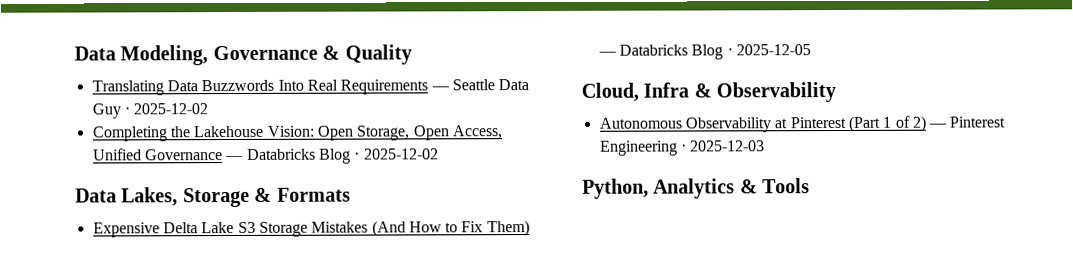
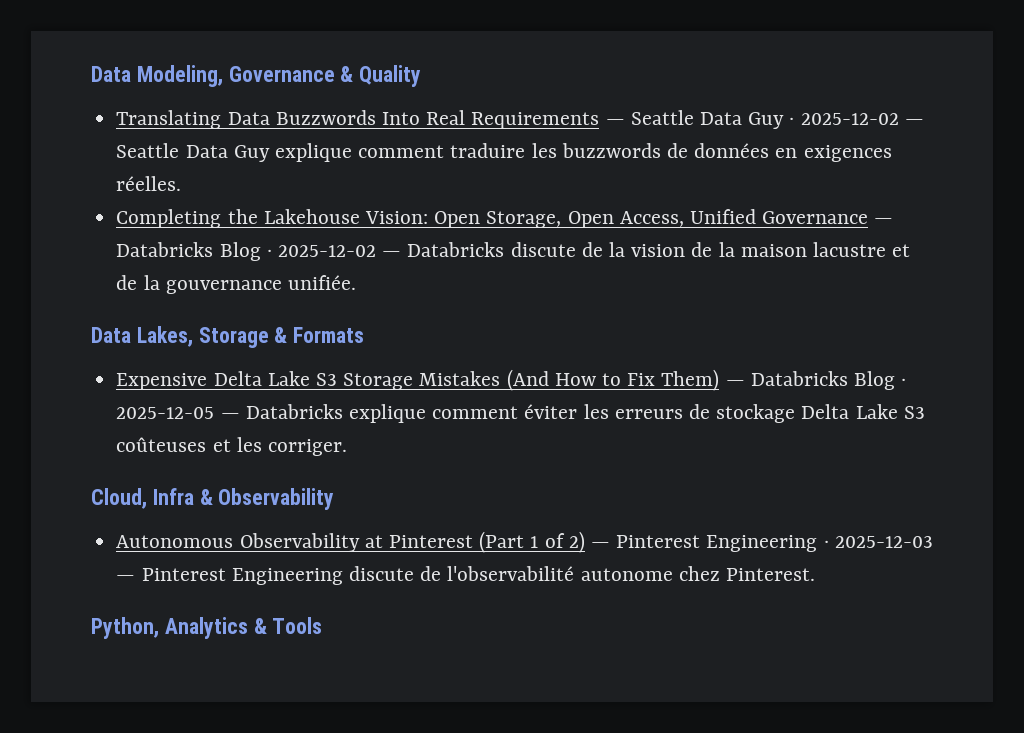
- Translating Data Buzzwords Into Real Requirements — Seattle Data Guy · 2025-12-02
+ Translating Data Buzzwords Into Real Requirements — Seattle Data Guy · 2025-12-02 — Seattle Data Guy explique comment traduire les buzzwords de données en exigences réelles.
- Completing the Lakehouse Vision: Open Storage, Open Access, Unified Governance — Databricks Blog · 2025-12-02
+ Completing the Lakehouse Vision: Open Storage, Open Access, Unified Governance — Databricks Blog · 2025-12-02 — Databricks discute de la vision de la maison lacustre et de la gouvernance unifiée.
- Expensive Delta Lake S3 Storage Mistakes (And How to Fix Them) — Databricks Blog · 2025-12-05
+ Expensive Delta Lake S3 Storage Mistakes (And How to Fix Them) — Databricks Blog · 2025-12-05 — Databricks explique comment éviter les erreurs de stockage Delta Lake S3 coûteuses et les corriger.
- Autonomous Observability at Pinterest (Part 1 of 2) — Pinterest Engineering · 2025-12-03
+ Autonomous Observability at Pinterest (Part 1 of 2) — Pinterest Engineering · 2025-12-03 — Pinterest Engineering discute de l'observabilité autonome chez Pinterest.

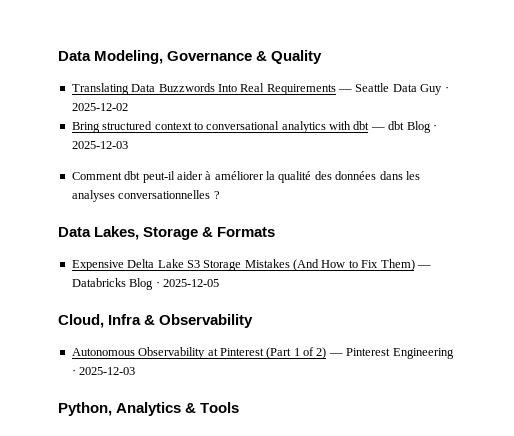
- Translating Data Buzzwords Into Real Requirements — Seattle Data Guy · 2025-12-02 — Seattle Data Guy explique comment traduire les buzzwords de données en exigences réelles.
- Completing the Lakehouse Vision: Open Storage, Open Access, Unified Governance — Databricks Blog · 2025-12-02 — Databricks discute de la vision de la maison lacustre et de la gouvernance unifiée.
+ Translating Data Buzzwords Into Real Requirements — Seattle Data Guy · 2025-12-02
+ Bring structured context to conversational analytics with dbt — dbt Blog · 2025-12-03
+ Comment dbt peut-il aider à améliorer la qualité des données dans les analyses conversationnelles ?
- Expensive Delta Lake S3 Storage Mistakes (And How to Fix Them) — Databricks Blog · 2025-12-05 — Databricks explique comment éviter les erreurs de stockage Delta Lake S3 coûteuses et les corriger.
+ Expensive Delta Lake S3 Storage Mistakes (And How to Fix Them) — Databricks Blog · 2025-12-05
- Autonomous Observability at Pinterest (Part 1 of 2) — Pinterest Engineering · 2025-12-03 — Pinterest Engineering discute de l'observabilité autonome chez Pinterest.
+ Autonomous Observability at Pinterest (Part 1 of 2) — Pinterest Engineering · 2025-12-03

